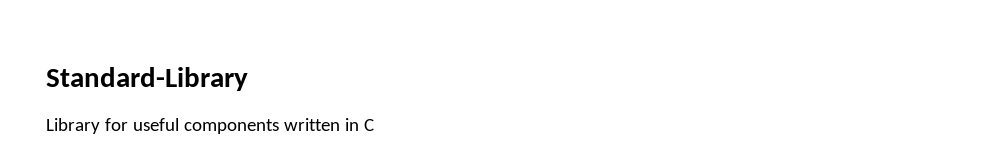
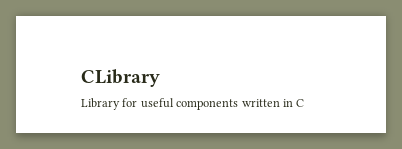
- Standard-Library
+ CLibrary

